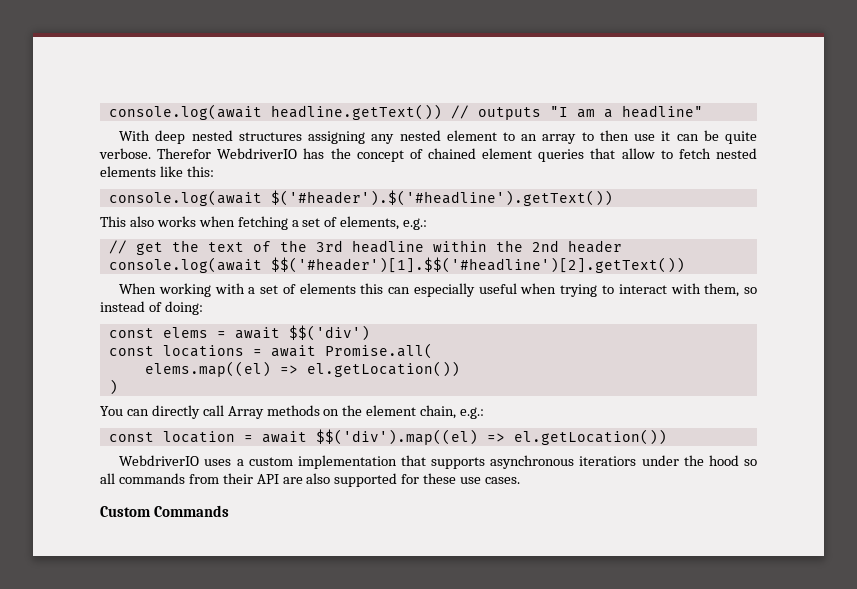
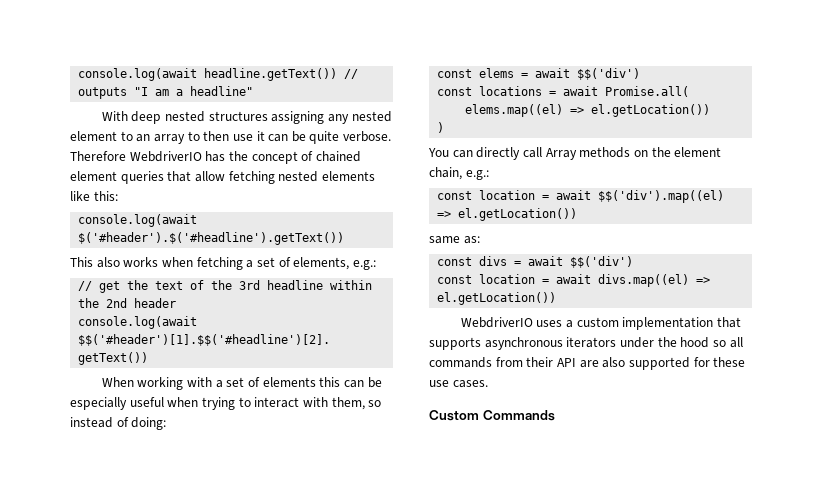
- Therefor WebdriverIO has the concept of chained element queries that allow to fetch nested elements like this:
+ Therefore WebdriverIO has the concept of chained element queries that allow fetching nested elements like this:
- When working with a set of elements this can especially useful when trying to interact with them, so instead of doing:
+ When working with a set of elements this can be especially useful when trying to interact with them, so instead of doing:
+ same as:
+ const divs = await $$('div')
+ const location = await divs.map((el) => el.getLocation())
- WebdriverIO uses a custom implementation that supports asynchronous iteratiors under the hood so all commands from their API are also supported for these use cases.
+ WebdriverIO uses a custom implementation that supports asynchronous iterators under the hood so all commands from their API are also supported for these use cases.

